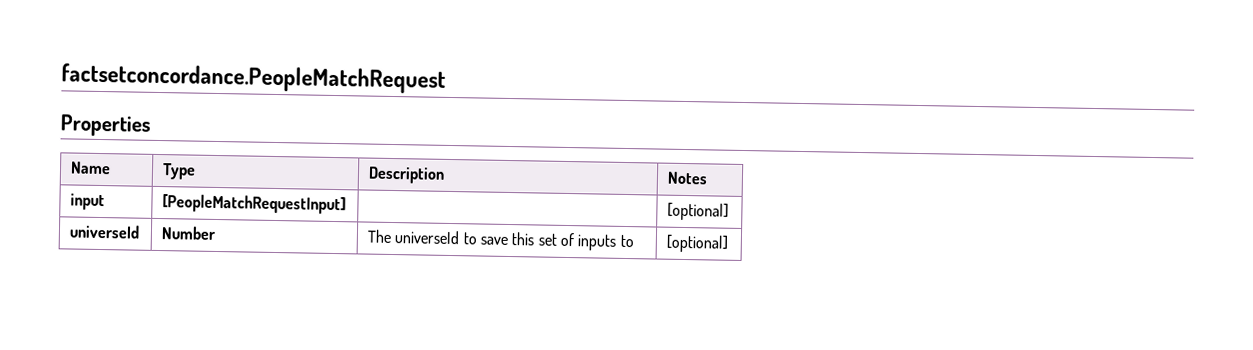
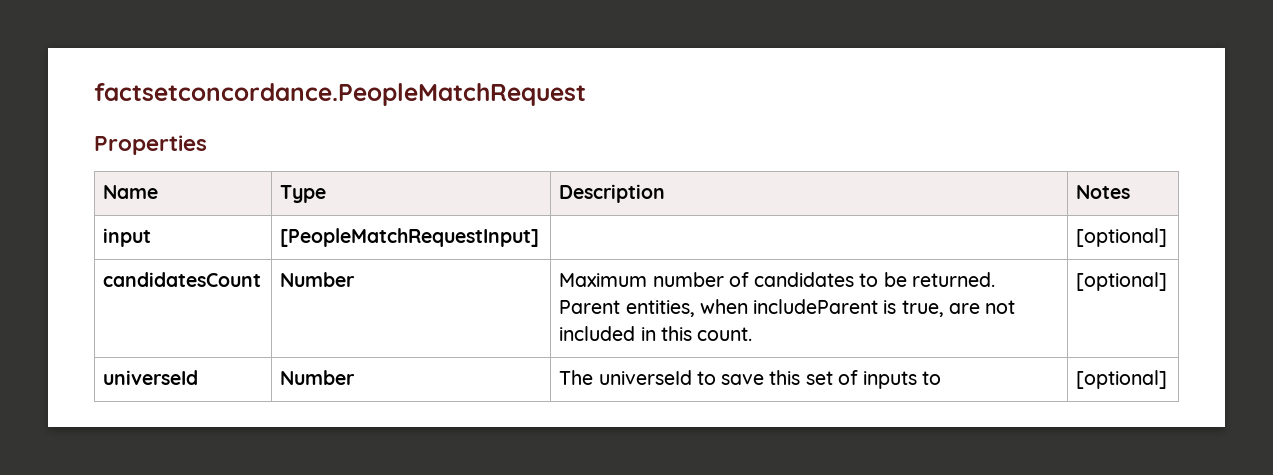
+ candidatesCount | Number | Maximum number of candidates to be returned. Parent entities, when includeParent is true, are not included in this count. | [optional]

